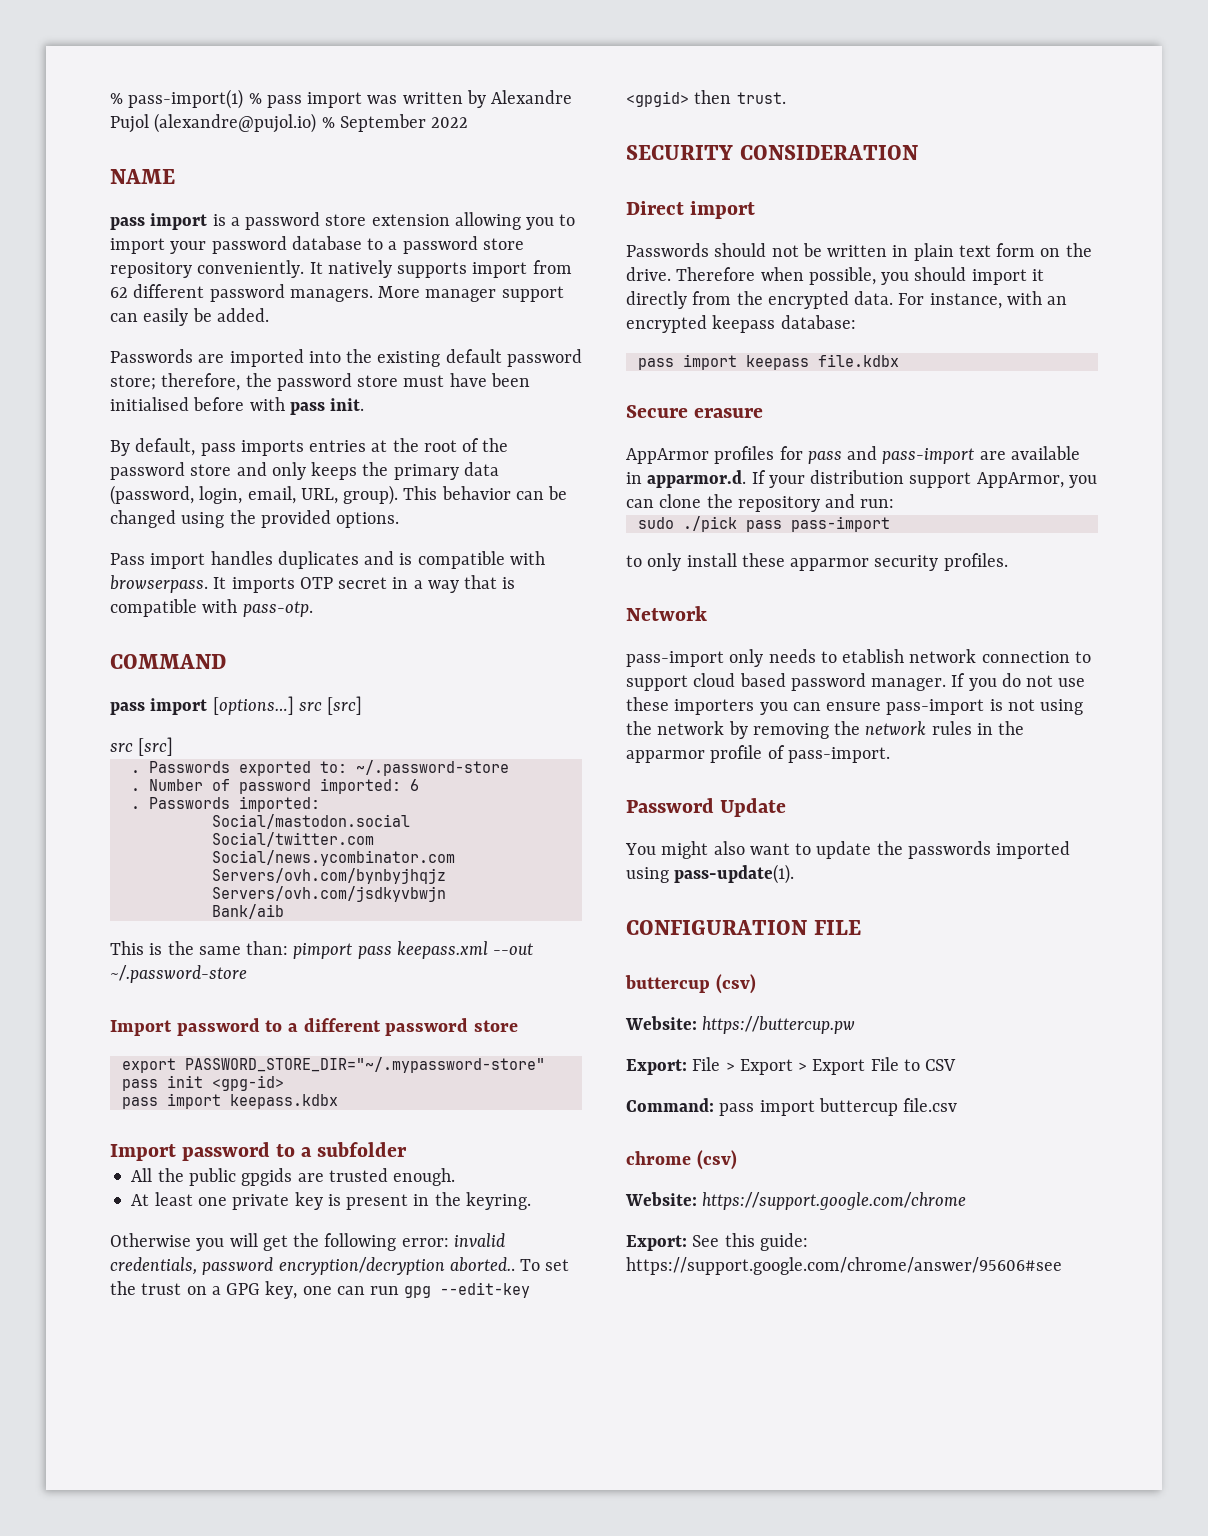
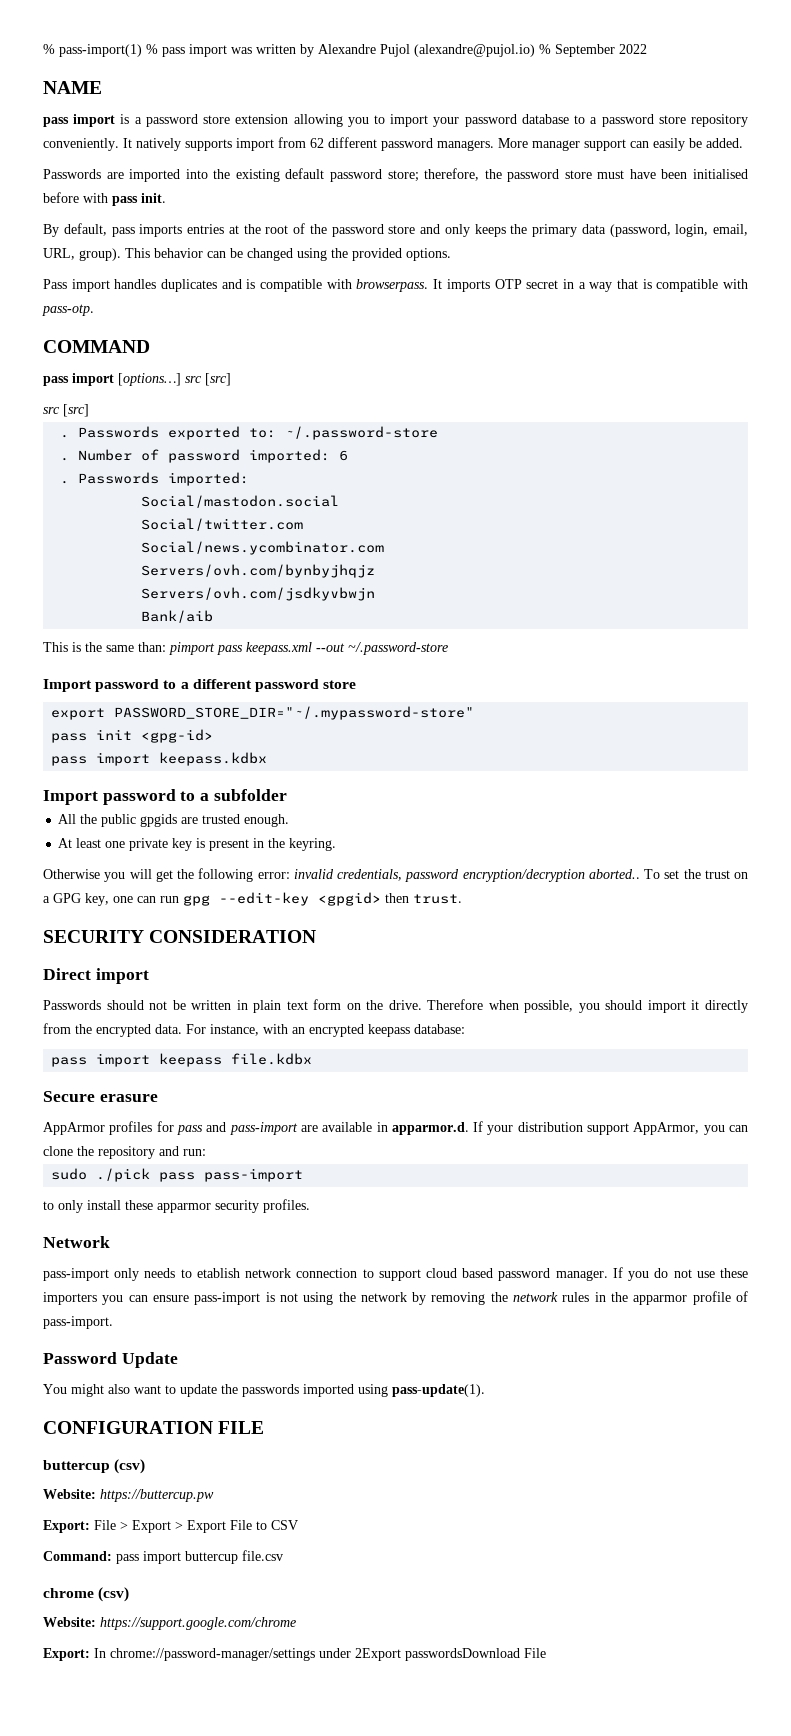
- Export: See this guide: https://support.google.com/chrome/answer/95606#see
+ Export: In chrome://password-manager/settings under 2Export passwordsDownload File

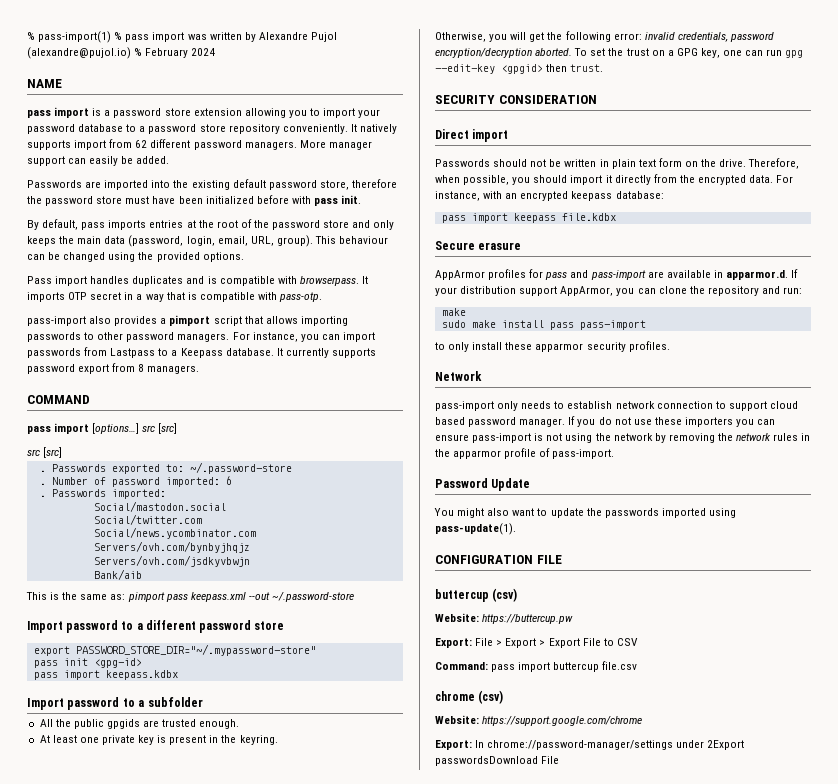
- % pass-import(1) % pass import was written by Alexandre Pujol (alexandre@pujol.io) % September 2022
+ % pass-import(1) % pass import was written by Alexandre Pujol (alexandre@pujol.io) % February 2024
- Passwords are imported into the existing default password store; therefore, the password store must have been initialised before with pass init.
+ Passwords are imported into the existing default password store, therefore the password store must have been initialized before with pass init.
- By default, pass imports entries at the root of the password store and only keeps the primary data (password, login, email, URL, group).
+ By default, pass imports entries at the root of the password store and only keeps the main data (password, login, email, URL, group).
- This behavior can be changed using the provided options.
+ This behaviour can be changed using the provided options.
+ pass-import also provides a pimport script that allows importing passwords to other password managers. For instance, you can import passwords from Lastpass to a Keepass database. It currently supports password export from 8 managers.
- This is the same than: pimport pass keepass.xml --out ~/.password-store
+ This is the same as: pimport pass keepass.xml --out ~/.password-store
- Otherwise you will get the following error: invalid credentials, password encryption/decryption aborted..
+ Otherwise, you will get the following error: invalid credentials, password encryption/decryption aborted.
- Therefore when possible, you should import it directly from the encrypted data.
+ Therefore, when possible, you should import it directly from the encrypted data.
  AppArmor profiles for pass and pass-import are available in apparmor.d. If your distribution support AppArmor, you can clone the repository and run:
+ make
- sudo ./pick pass pass-import
+ sudo make install pass pass-import
- pass-import only needs to etablish network connection to support cloud based password manager.
+ pass-import only needs to establish network connection to support cloud based password manager.

